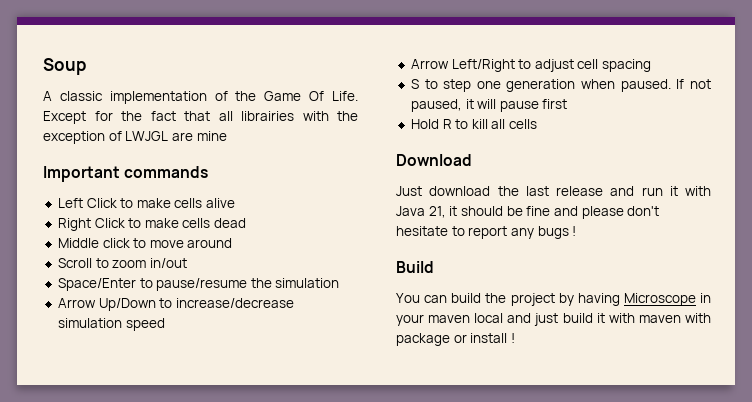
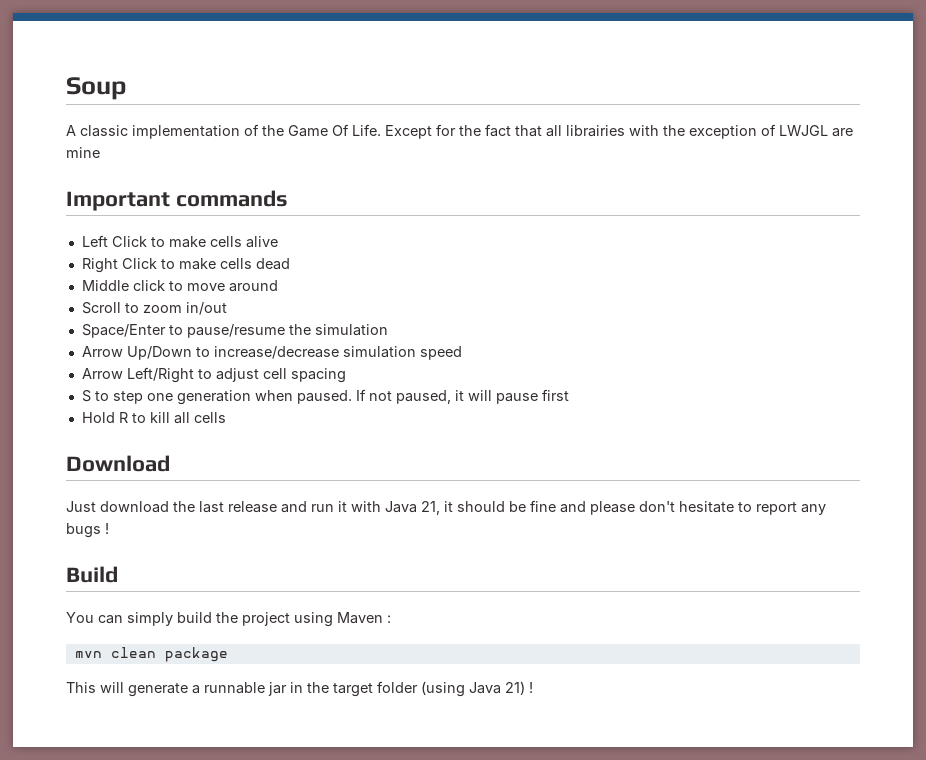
- You can build the project by having Microscope in your maven local and just build it with maven with package or install !
+ You can simply build the project using Maven :
+ mvn clean package
+ This will generate a runnable jar in the target folder (using Java 21) !

